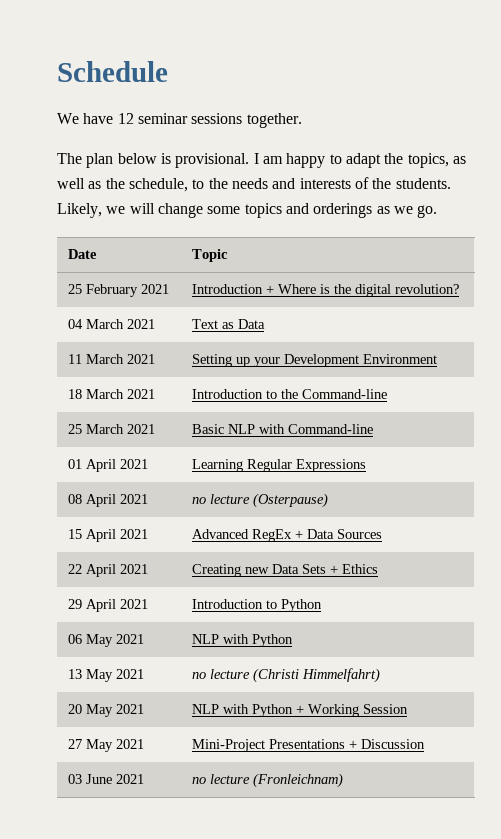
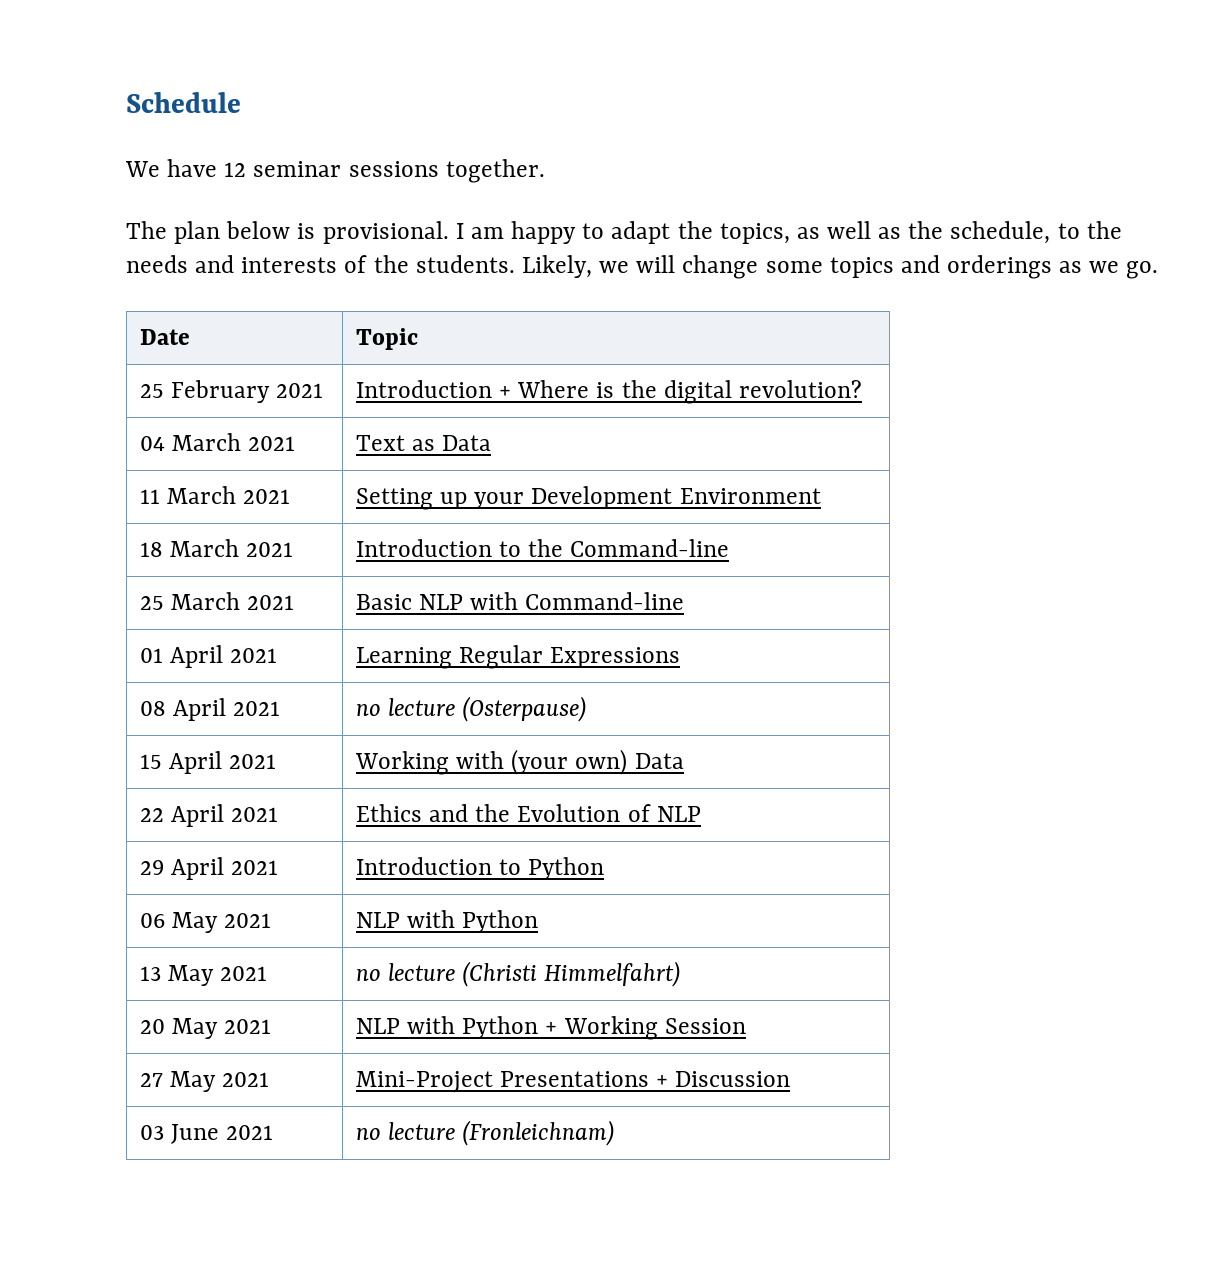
- 15 April 2021 | Advanced RegEx + Data Sources
+ 15 April 2021 | Working with (your own) Data
- 22 April 2021 | Creating new Data Sets + Ethics
+ 22 April 2021 | Ethics and the Evolution of NLP

